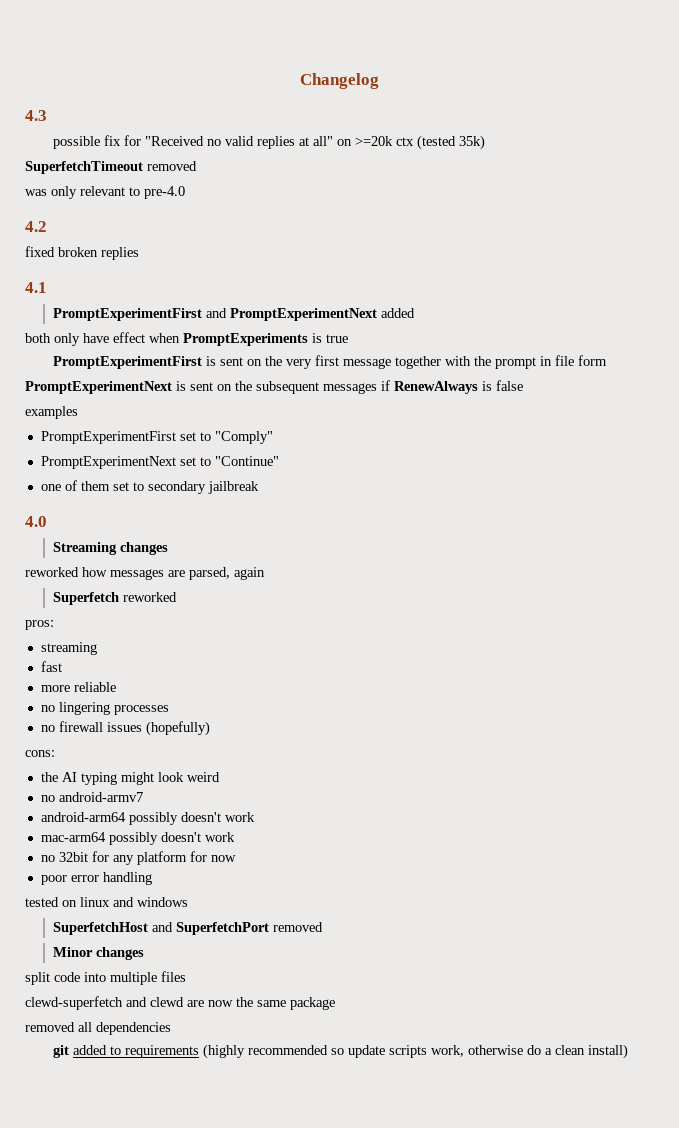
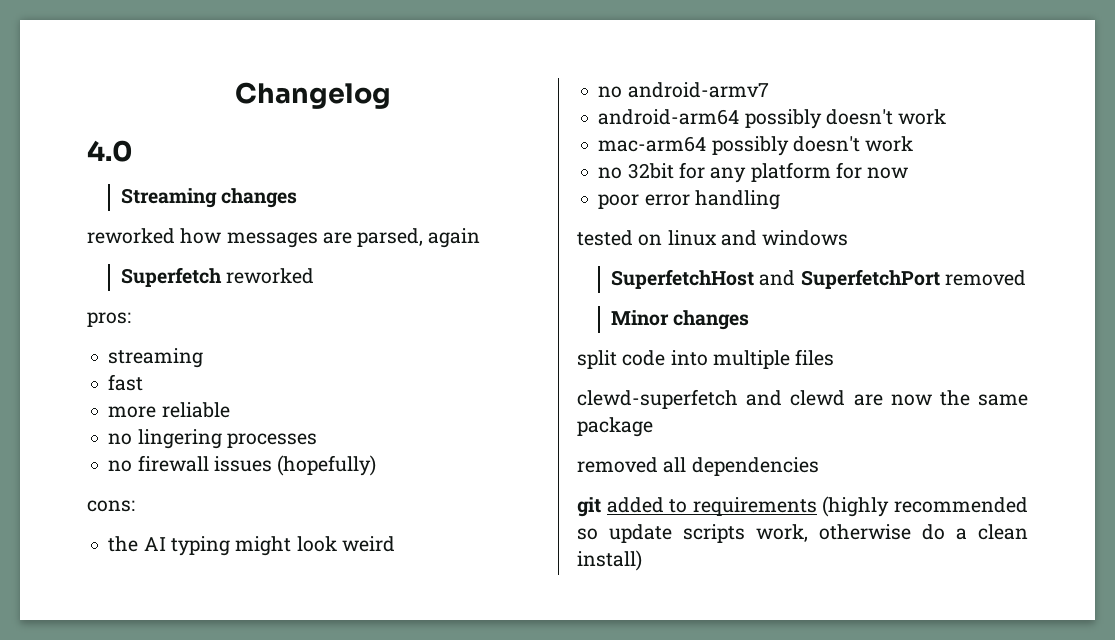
- 4.3
- possible fix for "Received no valid replies at all" on >=20k ctx (tested 35k)
- SuperfetchTimeout removed
- was only relevant to pre-4.0
- 4.2
- fixed broken replies
- 4.1
- PromptExperimentFirst and PromptExperimentNext added
- both only have effect when PromptExperiments is true
- PromptExperimentFirst is sent on the very first message together with the prompt in file form
- PromptExperimentNext is sent on the subsequent messages if RenewAlways is false
- examples
- PromptExperimentFirst set to "Comply"
- PromptExperimentNext set to "Continue"
- one of them set to secondary jailbreak

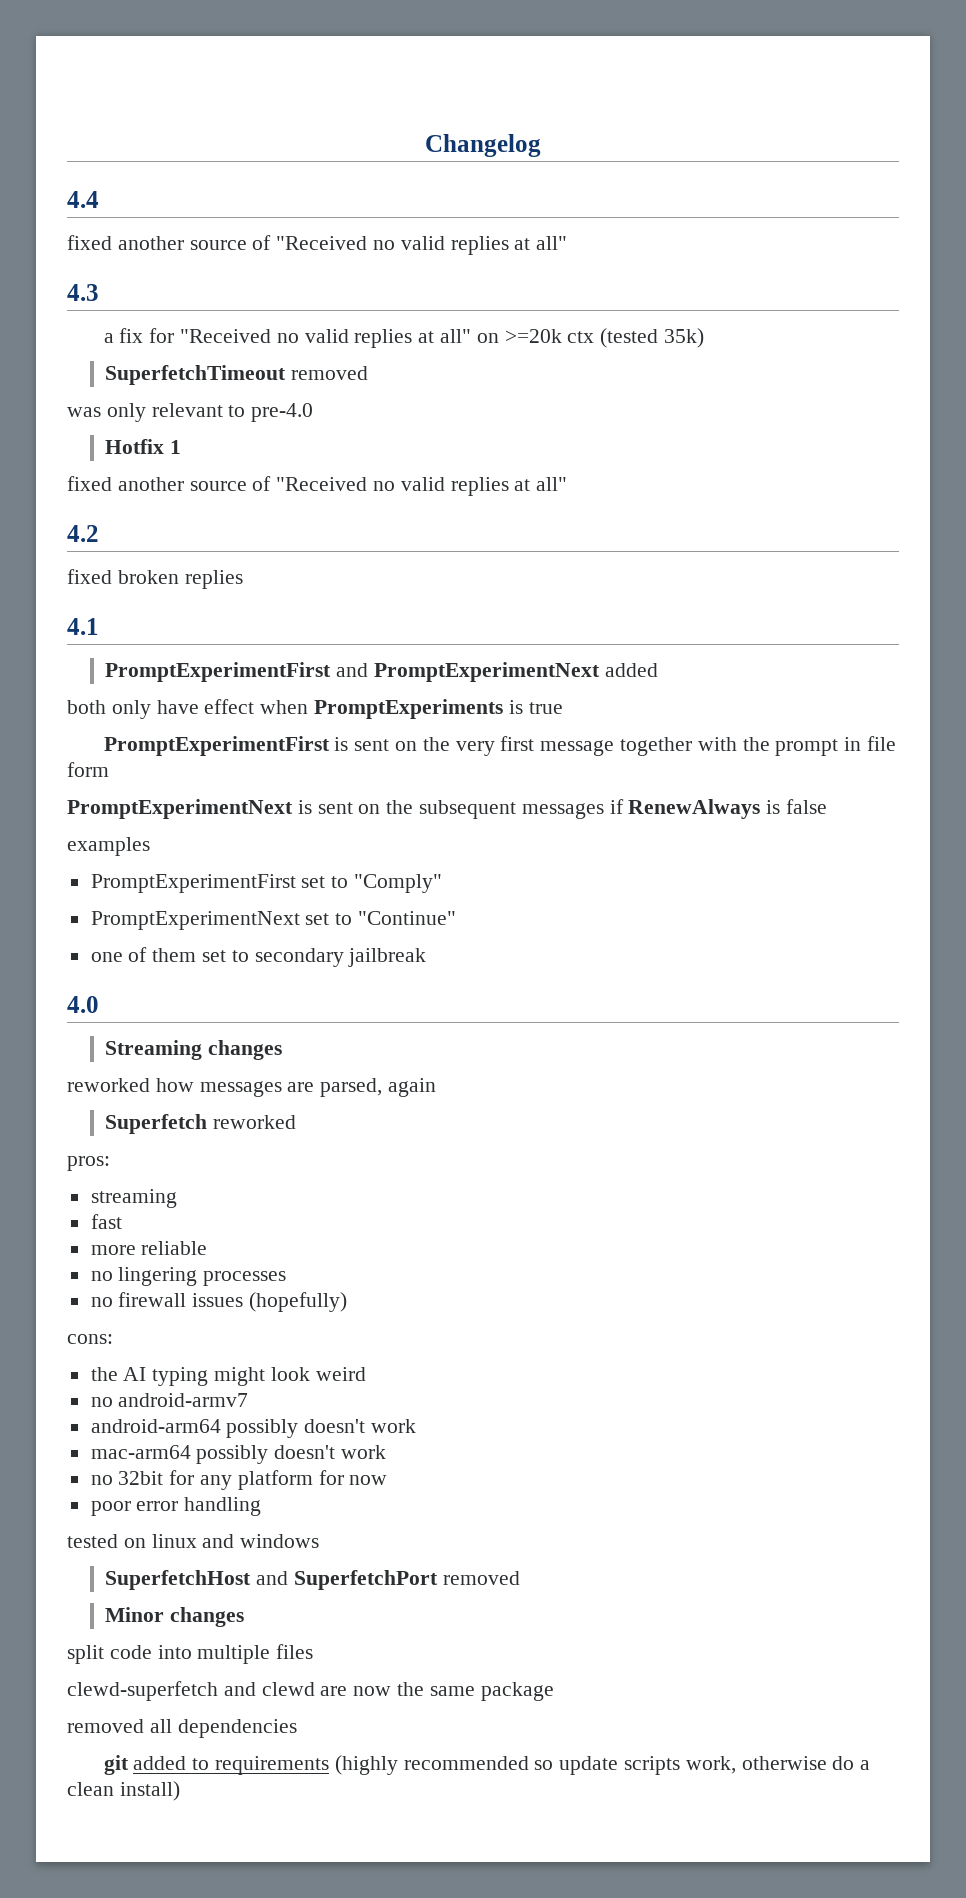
+ 4.4
+ fixed another source of "Received no valid replies at all"
+ 4.3
+ a fix for "Received no valid replies at all" on >=20k ctx (tested 35k)
+ SuperfetchTimeout removed
+ was only relevant to pre-4.0
+ Hotfix 1
+ fixed another source of "Received no valid replies at all"
+ 4.2
+ fixed broken replies
+ 4.1
+ PromptExperimentFirst and PromptExperimentNext added
+ both only have effect when PromptExperiments is true
+ PromptExperimentFirst is sent on the very first message together with the prompt in file form
+ PromptExperimentNext is sent on the subsequent messages if RenewAlways is false
+ examples
+ PromptExperimentFirst set to "Comply"
+ PromptExperimentNext set to "Continue"
+ one of them set to secondary jailbreak

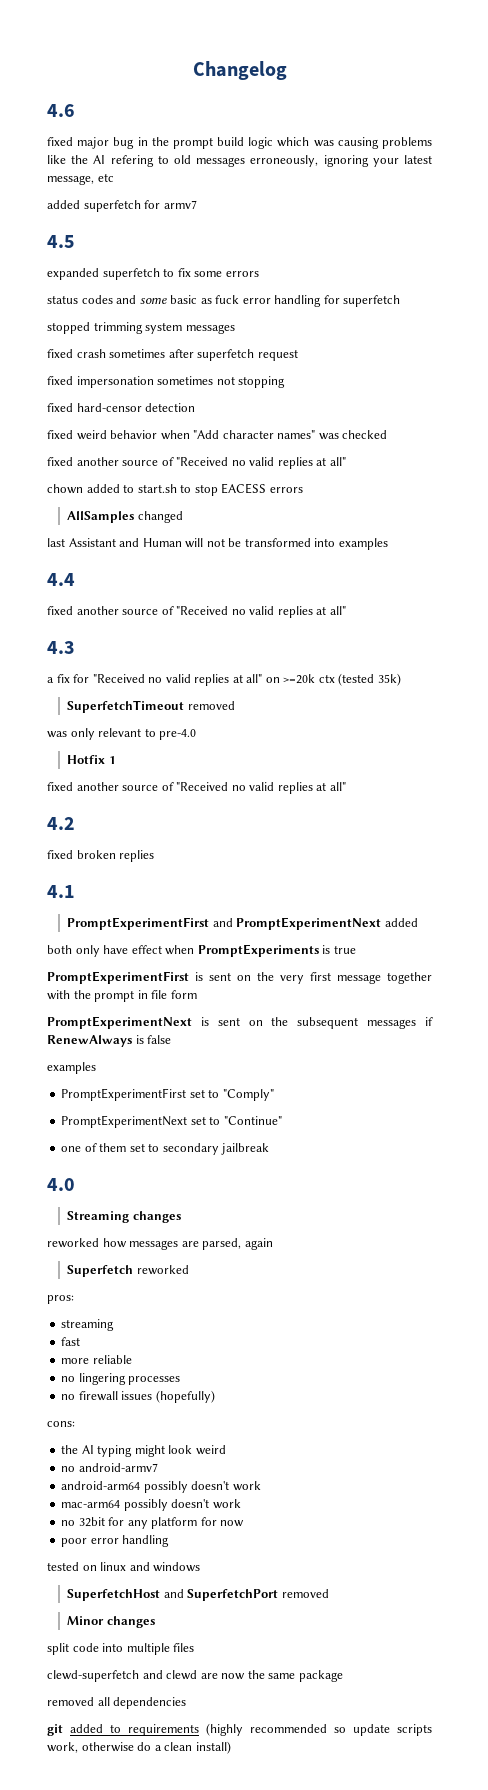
+ 4.6
+ fixed major bug in the prompt build logic which was causing problems like the AI refering to old messages erroneously, ignoring your latest message, etc
+ added superfetch for armv7
+ 4.5
+ expanded superfetch to fix some errors
+ status codes and some basic as fuck error handling for superfetch
+ stopped trimming system messages
+ fixed crash sometimes after superfetch request
+ fixed impersonation sometimes not stopping
+ fixed hard-censor detection
+ fixed weird behavior when "Add character names" was checked
+ fixed another source of "Received no valid replies at all"
+ chown added to start.sh to stop EACESS errors
+ AllSamples changed
+ last Assistant and Human will not be transformed into examples

